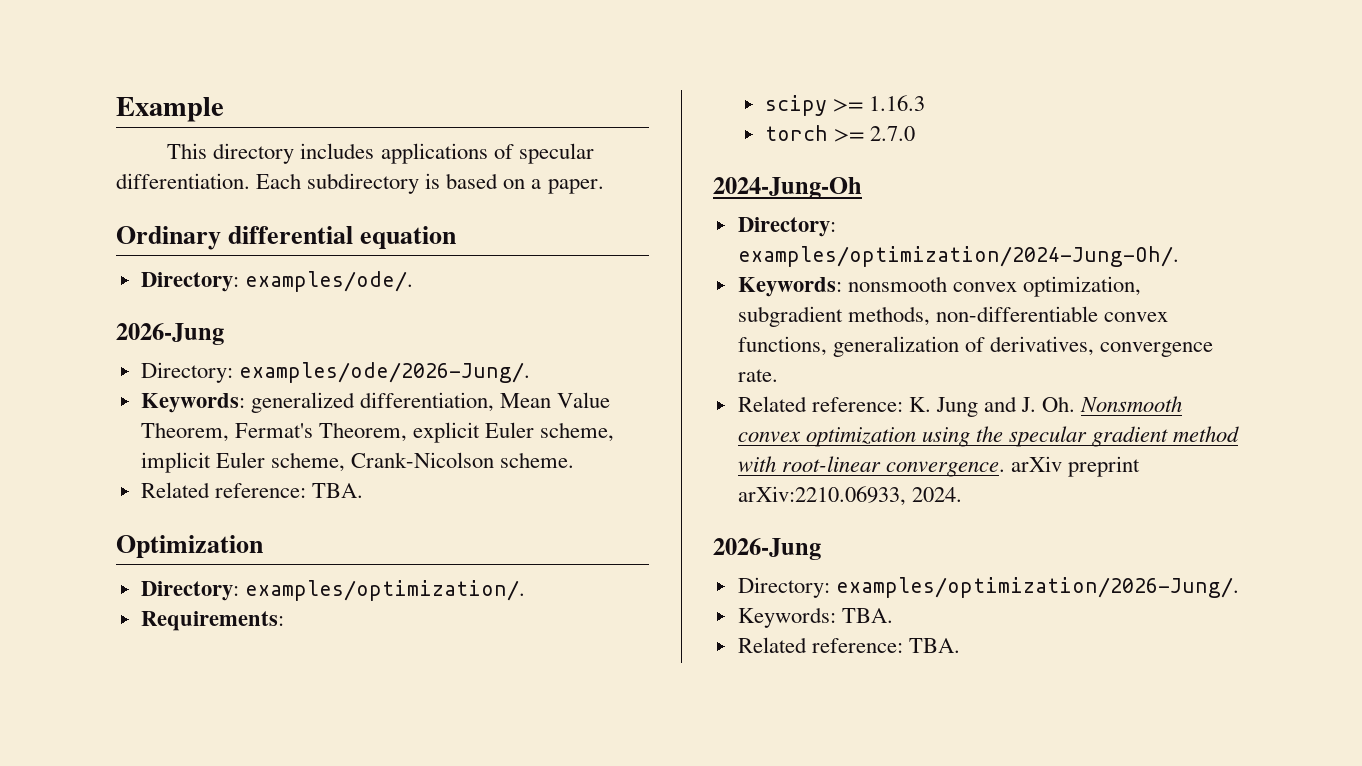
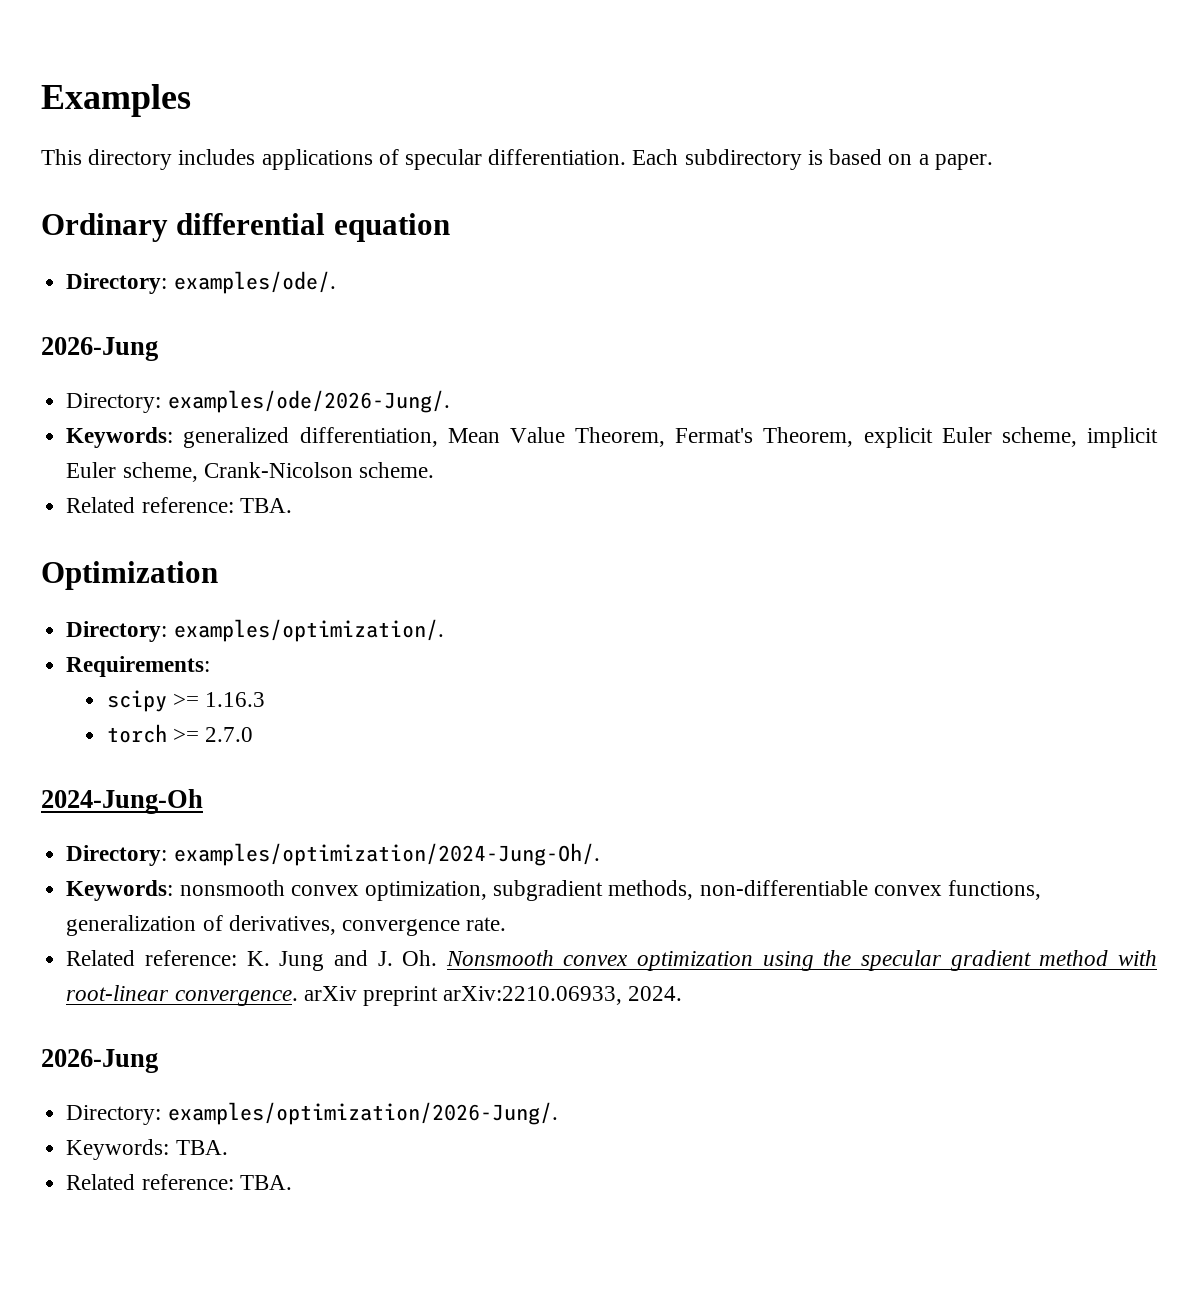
- Example
+ Examples

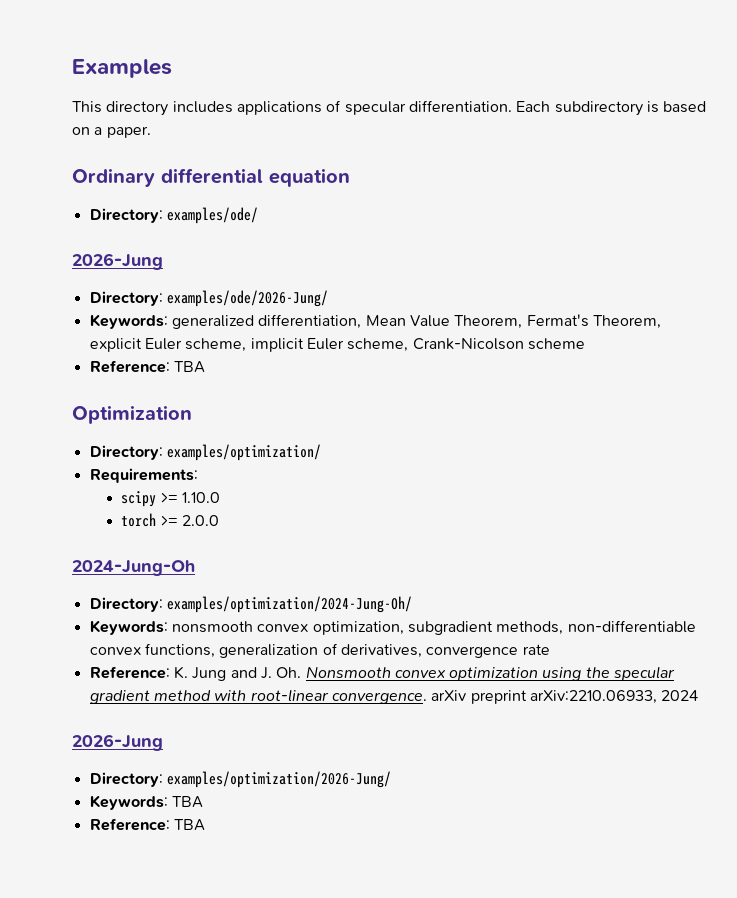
- Directory: examples/ode/.
+ Directory: examples/ode/
  2026-Jung
- Directory: examples/ode/2026-Jung/.
+ Directory: examples/ode/2026-Jung/
- Keywords: generalized differentiation, Mean Value Theorem, Fermat's Theorem, explicit Euler scheme, implicit Euler scheme, Crank-Nicolson scheme.
- Related reference: TBA.
+ Keywords: generalized differentiation, Mean Value Theorem, Fermat's Theorem, explicit Euler scheme, implicit Euler scheme, Crank-Nicolson scheme
+ Reference: TBA
- Directory: examples/optimization/.
+ Directory: examples/optimization/
- scipy >= 1.16.3
+ scipy >= 1.10.0
- torch >= 2.7.0
+ torch >= 2.0.0
- Directory: examples/optimization/2024-Jung-Oh/.
+ Directory: examples/optimization/2024-Jung-Oh/
- Keywords: nonsmooth convex optimization, subgradient methods, non-differentiable convex functions, generalization of derivatives, convergence rate.
- Related reference: K. Jung and J. Oh. Nonsmooth convex optimization using the specular gradient method with root-linear convergence. arXiv preprint arXiv:2210.06933, 2024.
+ Keywords: nonsmooth convex optimization, subgradient methods, non-differentiable convex functions, generalization of derivatives, convergence rate
+ Reference: K. Jung and J. Oh. Nonsmooth convex optimization using the specular gradient method with root-linear convergence. arXiv preprint arXiv:2210.06933, 2024
  2026-Jung
- Directory: examples/optimization/2026-Jung/.
- Keywords: TBA.
- Related reference: TBA.
+ Directory: examples/optimization/2026-Jung/
+ Keywords: TBA
+ Reference: TBA

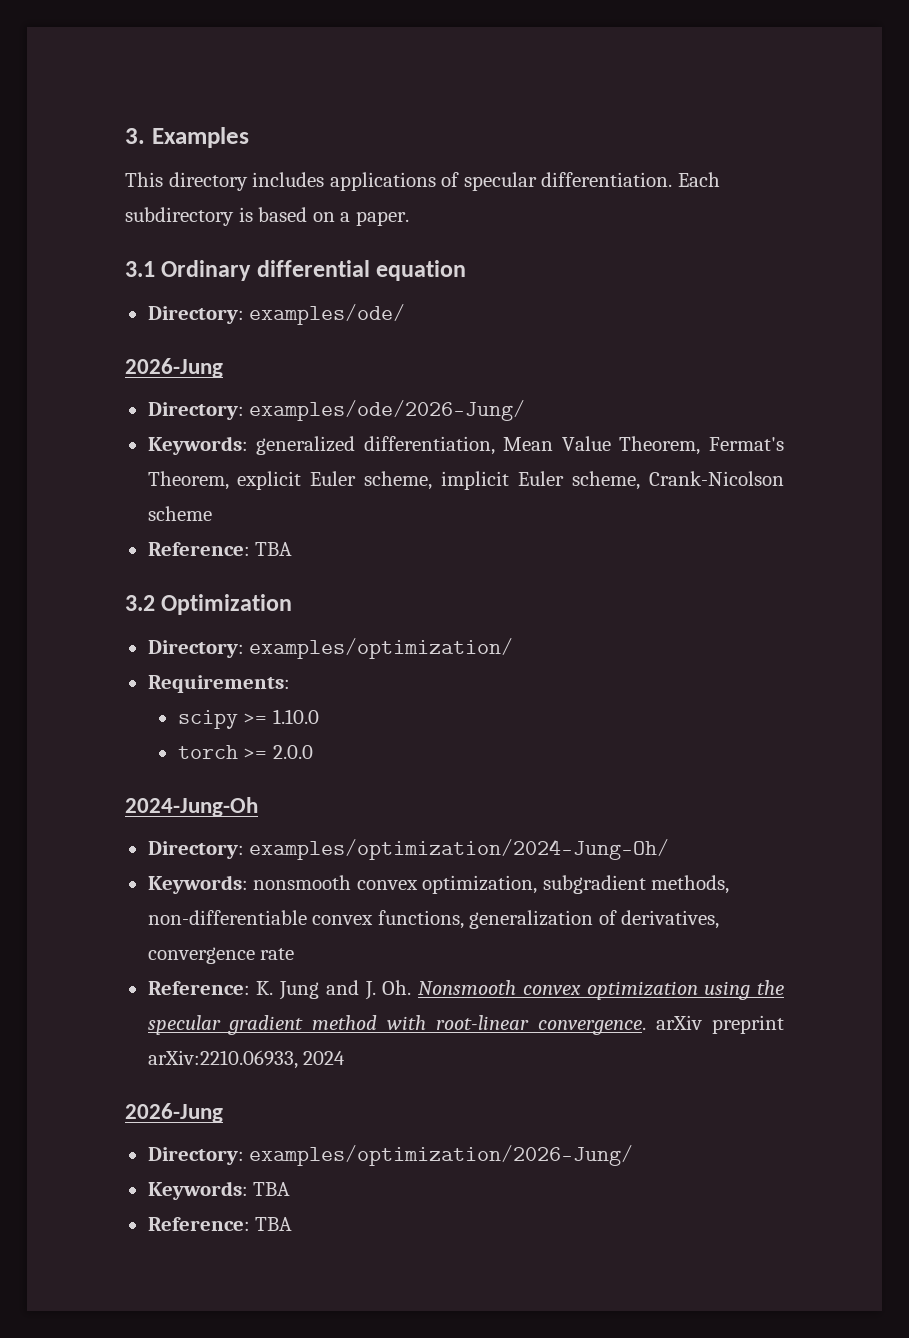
- Examples
+ 3. Examples
- Ordinary differential equation
+ 3.1 Ordinary differential equation
- Optimization
+ 3.2 Optimization

